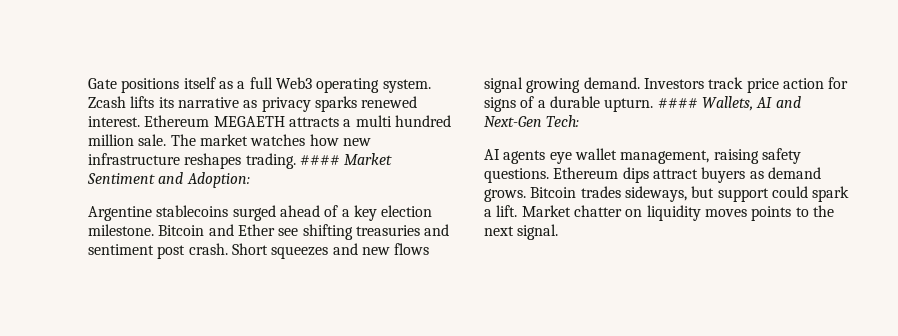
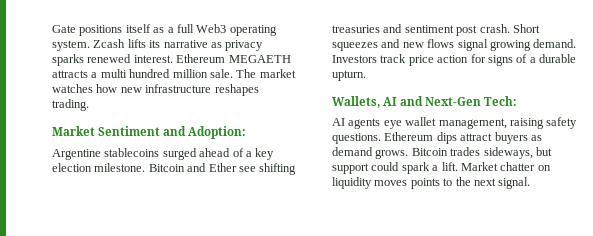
- The market watches how new infrastructure reshapes trading. #### Market Sentiment and Adoption:
+ The market watches how new infrastructure reshapes trading.
+ Market Sentiment and Adoption:
- Investors track price action for signs of a durable upturn. #### Wallets, AI and Next-Gen Tech:
+ Investors track price action for signs of a durable upturn.
+ Wallets, AI and Next-Gen Tech:

